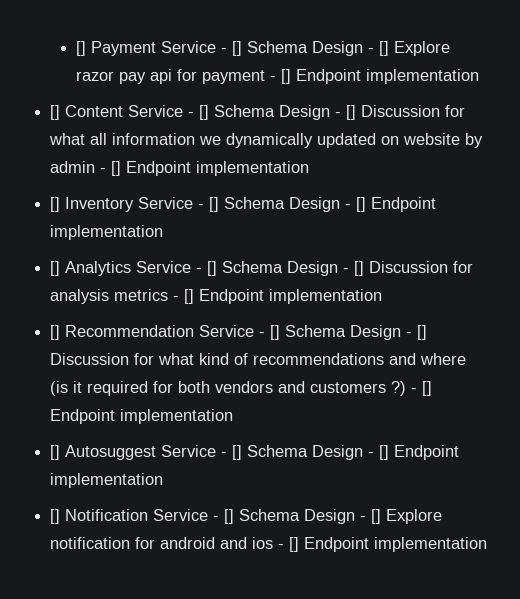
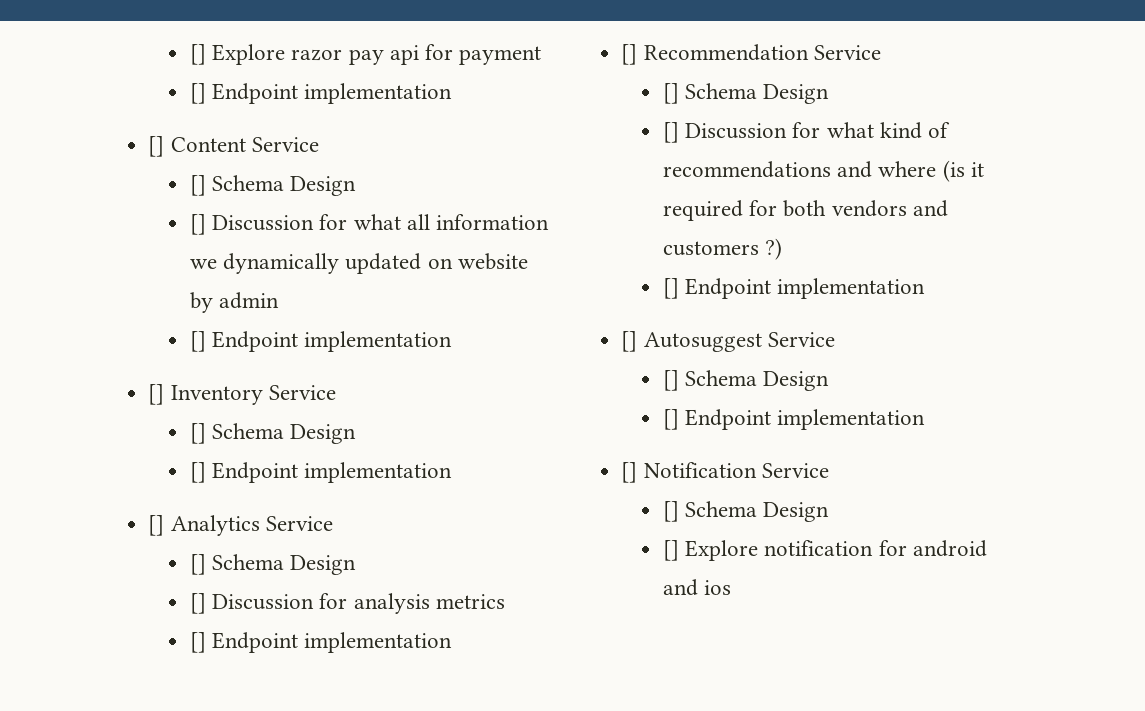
- [] Payment Service - [] Schema Design - [] Explore razor pay api for payment - [] Endpoint implementation
+ [] Explore razor pay api for payment
+ [] Endpoint implementation
- [] Content Service - [] Schema Design - [] Discussion for what all information we dynamically updated on website by admin - [] Endpoint implementation
+ [] Content Service
+ [] Schema Design
+ [] Discussion for what all information we dynamically updated on website by admin
+ [] Endpoint implementation
- [] Inventory Service - [] Schema Design - [] Endpoint implementation
+ [] Inventory Service
+ [] Schema Design
+ [] Endpoint implementation
- [] Analytics Service - [] Schema Design - [] Discussion for analysis metrics - [] Endpoint implementation
+ [] Analytics Service
+ [] Schema Design
+ [] Discussion for analysis metrics
+ [] Endpoint implementation
- [] Recommendation Service - [] Schema Design - [] Discussion for what kind of recommendations and where (is it required for both vendors and customers ?) - [] Endpoint implementation
+ [] Recommendation Service
+ [] Schema Design
+ [] Discussion for what kind of recommendations and where (is it required for both vendors and customers ?)
+ [] Endpoint implementation
- [] Autosuggest Service - [] Schema Design - [] Endpoint implementation
+ [] Autosuggest Service
+ [] Schema Design
+ [] Endpoint implementation
- [] Notification Service - [] Schema Design - [] Explore notification for android and ios - [] Endpoint implementation
+ [] Notification Service
+ [] Schema Design
+ [] Explore notification for android and ios

